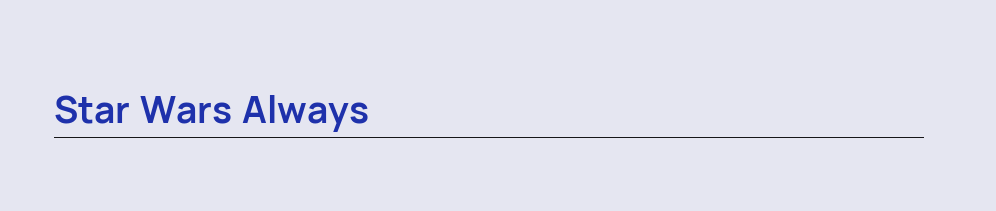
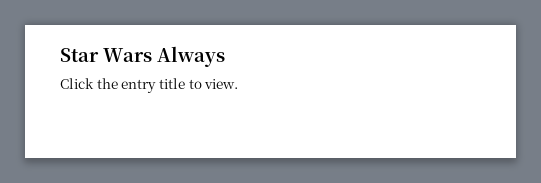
+ Click the entry title to view.

